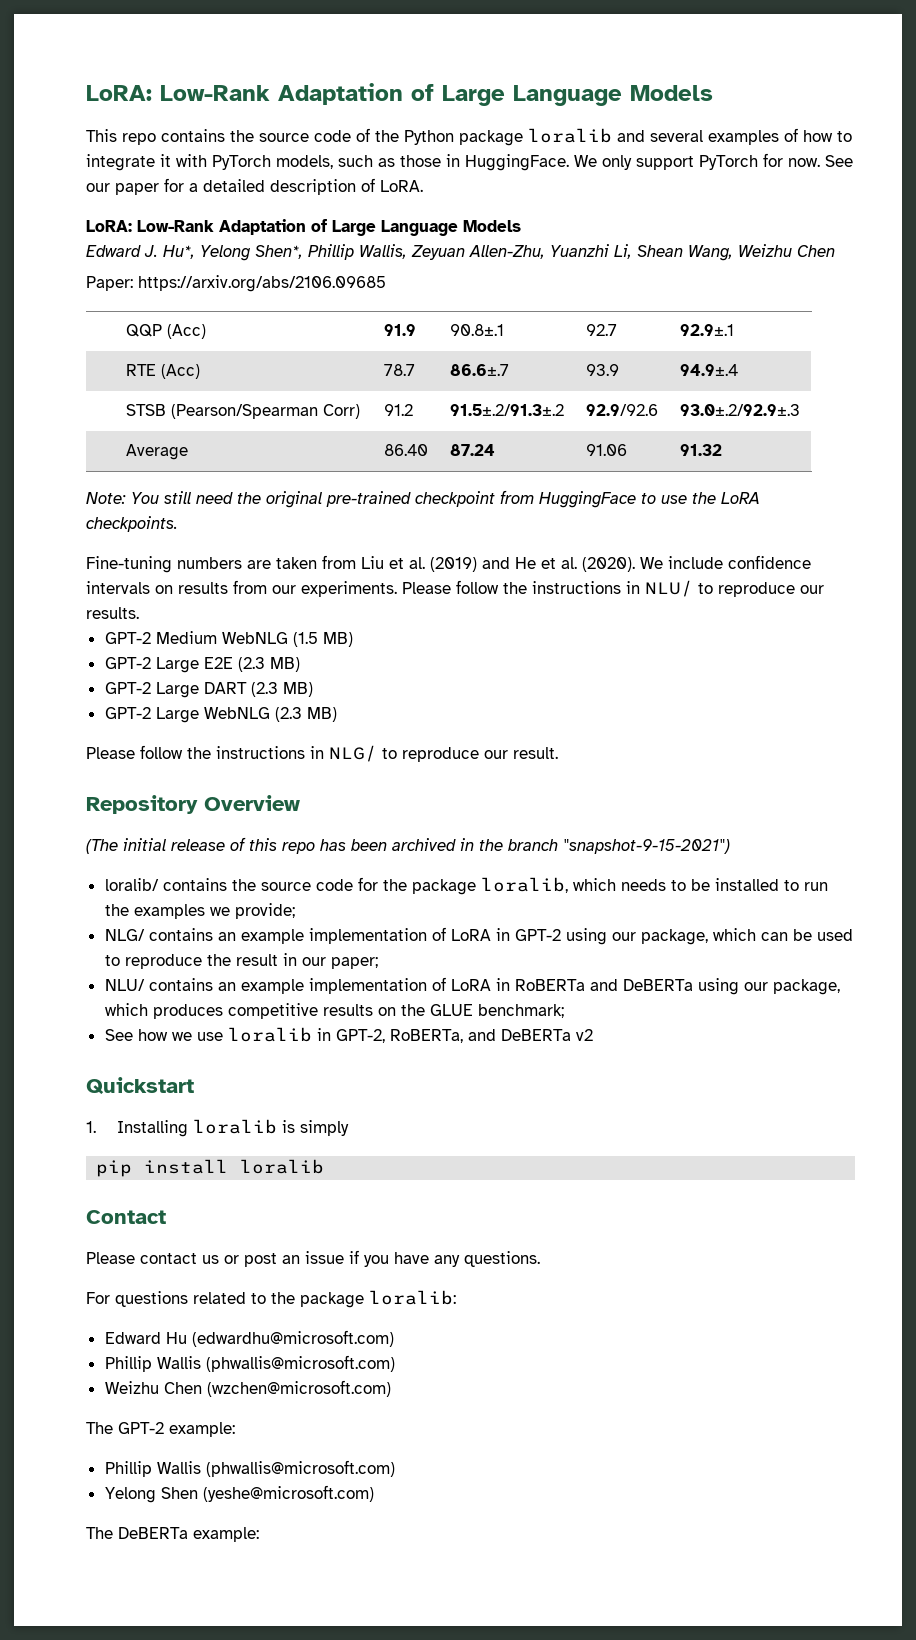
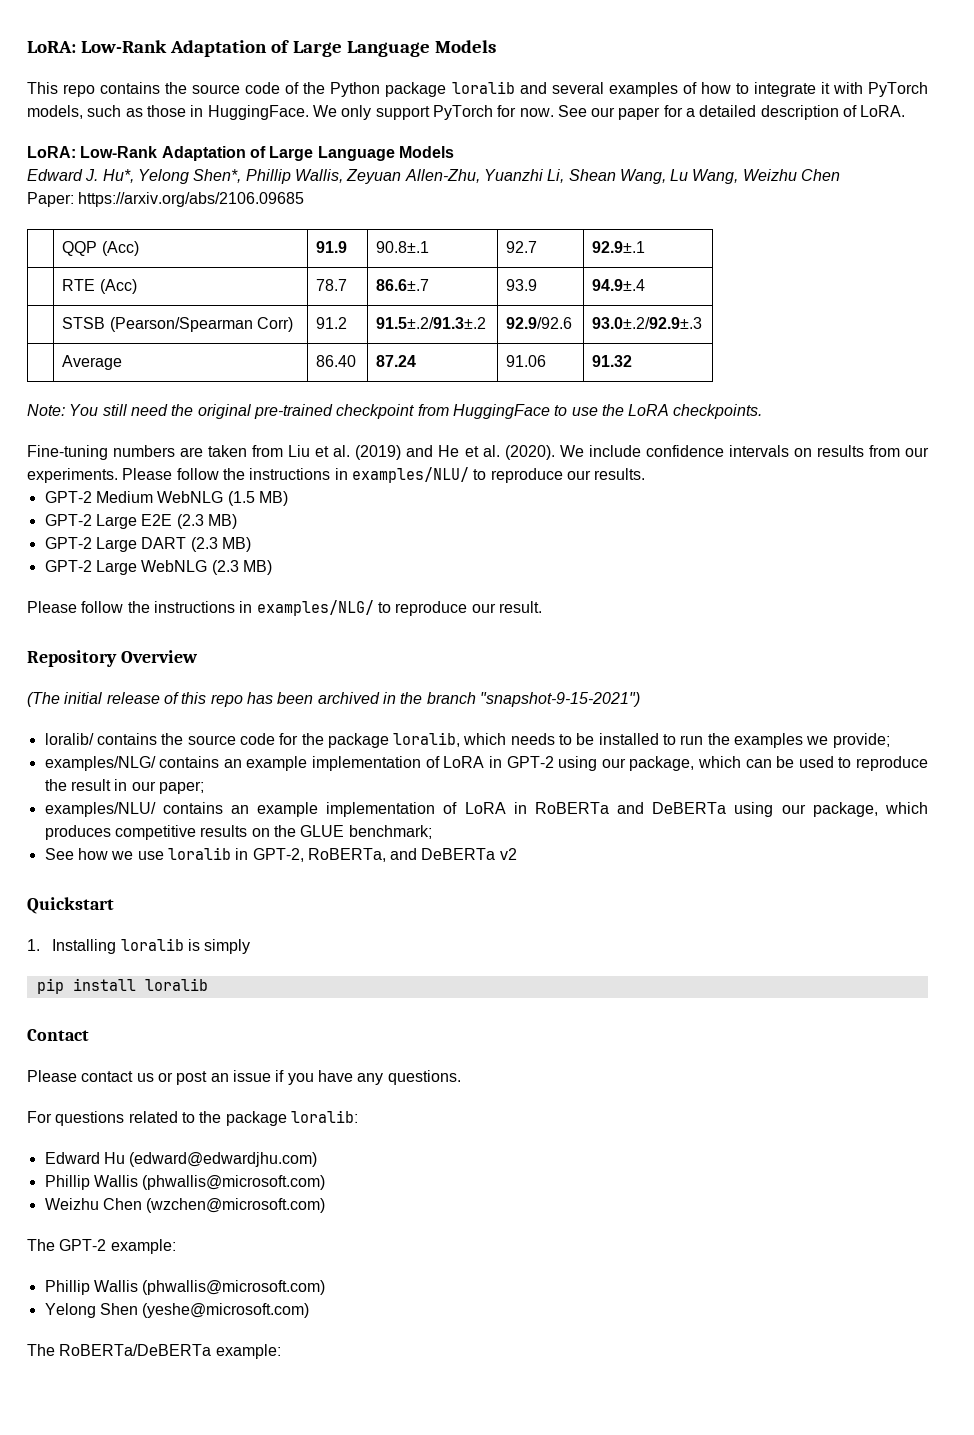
- Edward J. Hu*, Yelong Shen*, Phillip Wallis, Zeyuan Allen-Zhu, Yuanzhi Li, Shean Wang, Weizhu Chen
+ Edward J. Hu*, Yelong Shen*, Phillip Wallis, Zeyuan Allen-Zhu, Yuanzhi Li, Shean Wang, Lu Wang, Weizhu Chen
- Please follow the instructions in NLU/ to reproduce our results.
+ Please follow the instructions in examples/NLU/ to reproduce our results.
- Please follow the instructions in NLG/ to reproduce our result.
+ Please follow the instructions in examples/NLG/ to reproduce our result.
- NLG/ contains an example implementation of LoRA in GPT-2 using our package, which can be used to reproduce the result in our paper;
+ examples/NLG/ contains an example implementation of LoRA in GPT-2 using our package, which can be used to reproduce the result in our paper;
- NLU/ contains an example implementation of LoRA in RoBERTa and DeBERTa using our package, which produces competitive results on the GLUE benchmark;
+ examples/NLU/ contains an example implementation of LoRA in RoBERTa and DeBERTa using our package, which produces competitive results on the GLUE benchmark;
- Edward Hu (edwardhu@microsoft.com)
+ Edward Hu (edward@edwardjhu.com)
- The DeBERTa example:
+ The RoBERTa/DeBERTa example:

